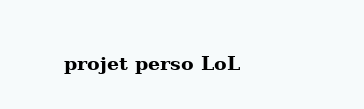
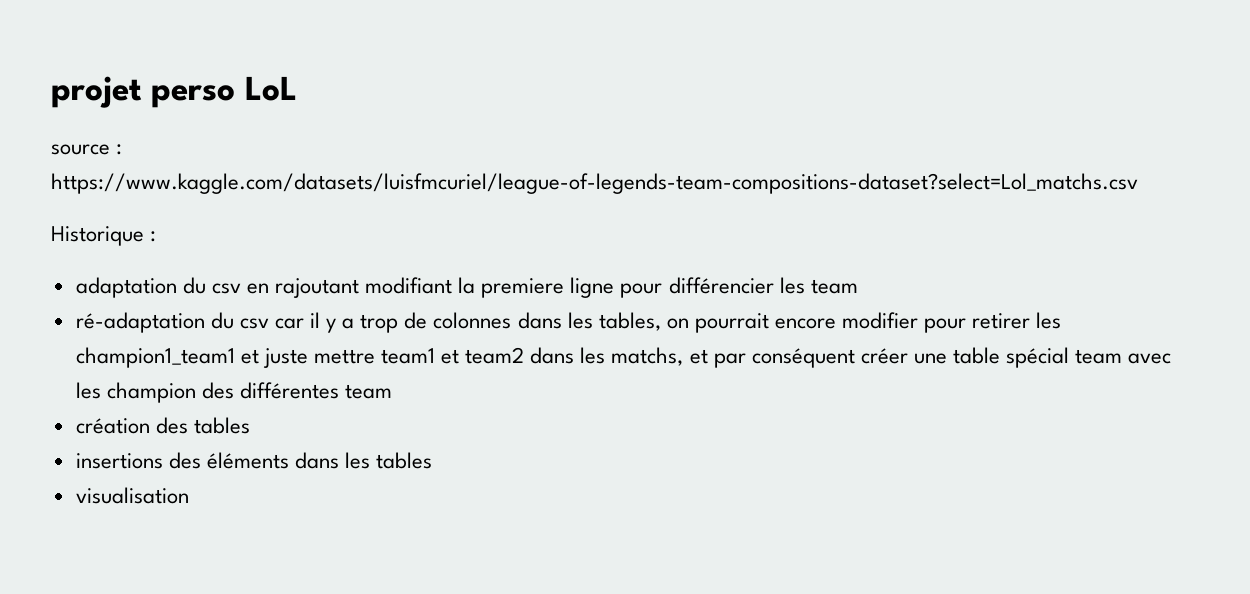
+ source : https://www.kaggle.com/datasets/luisfmcuriel/league-of-legends-team-compositions-dataset?select=Lol_matchs.csv
+ Historique :
+ adaptation du csv en rajoutant modifiant la premiere ligne pour différencier les team
+ ré-adaptation du csv car il y a trop de colonnes dans les tables, on pourrait encore modifier pour retirer les champion1_team1 et juste mettre team1 et team2 dans les matchs, et par conséquent créer une table spécial team avec les champion des différentes team
+ création des tables
+ insertions des éléments dans les tables
+ visualisation

